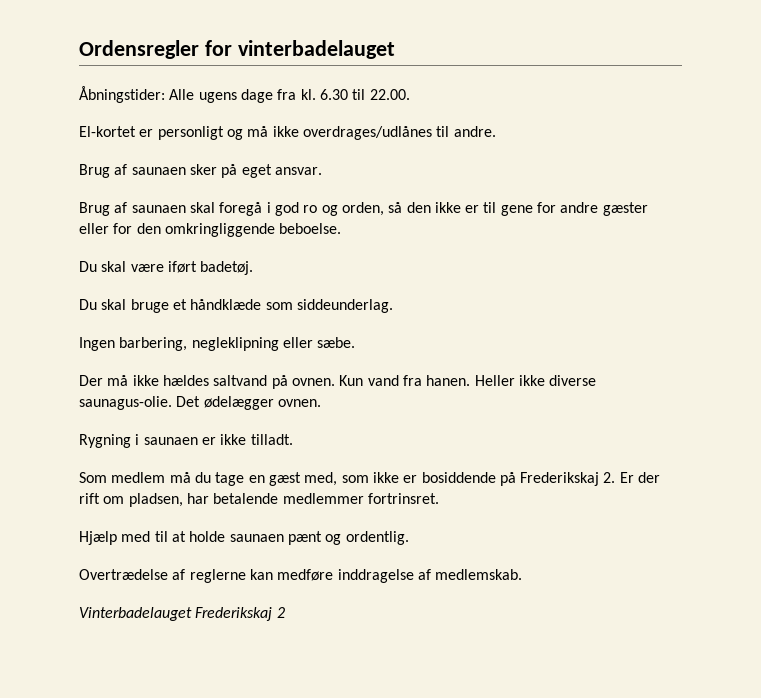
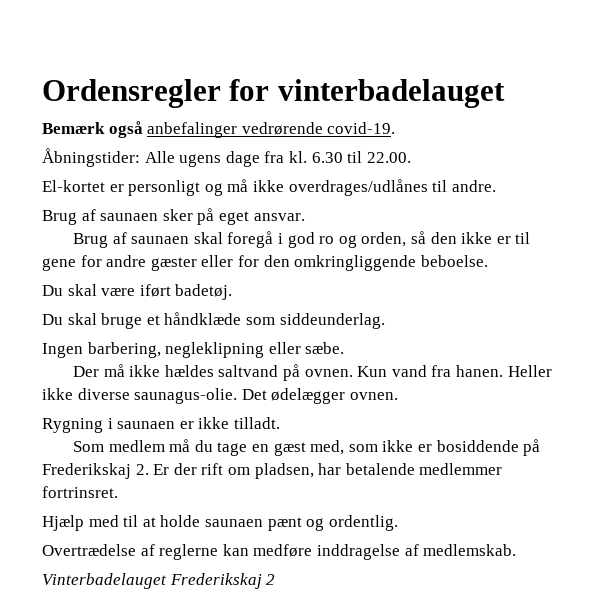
+ Bemærk også anbefalinger vedrørende covid-19.

